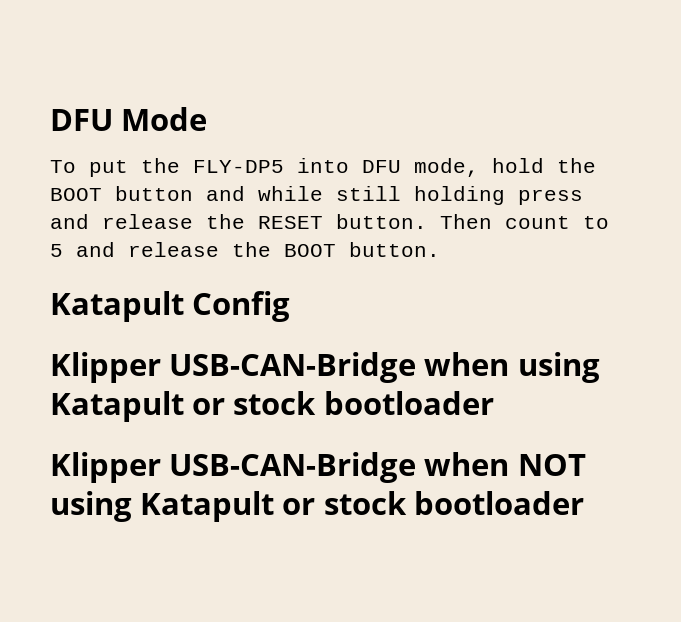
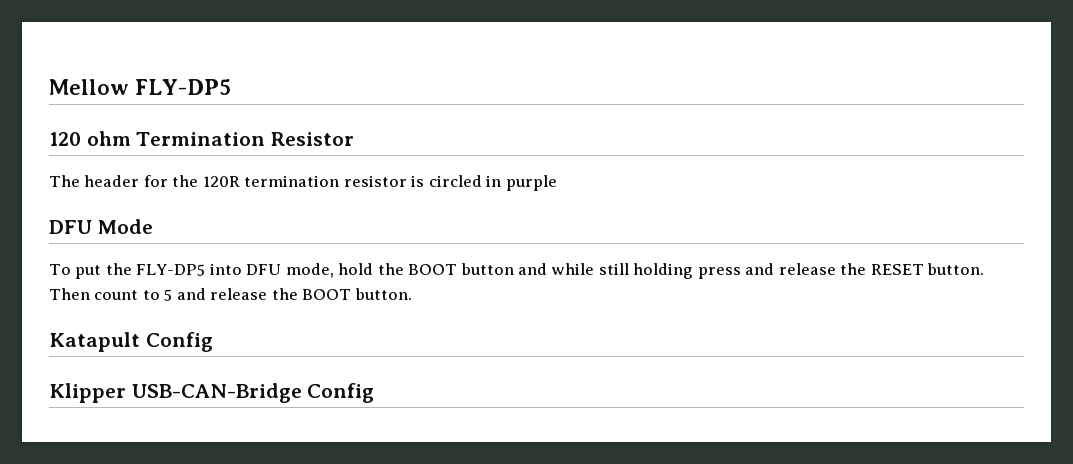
+ Mellow FLY-DP5
+ 120 ohm Termination Resistor
+ The header for the 120R termination resistor is circled in purple
- Klipper USB-CAN-Bridge when using Katapult or stock bootloader
- Klipper USB-CAN-Bridge when NOT using Katapult or stock bootloader
+ Klipper USB-CAN-Bridge Config

